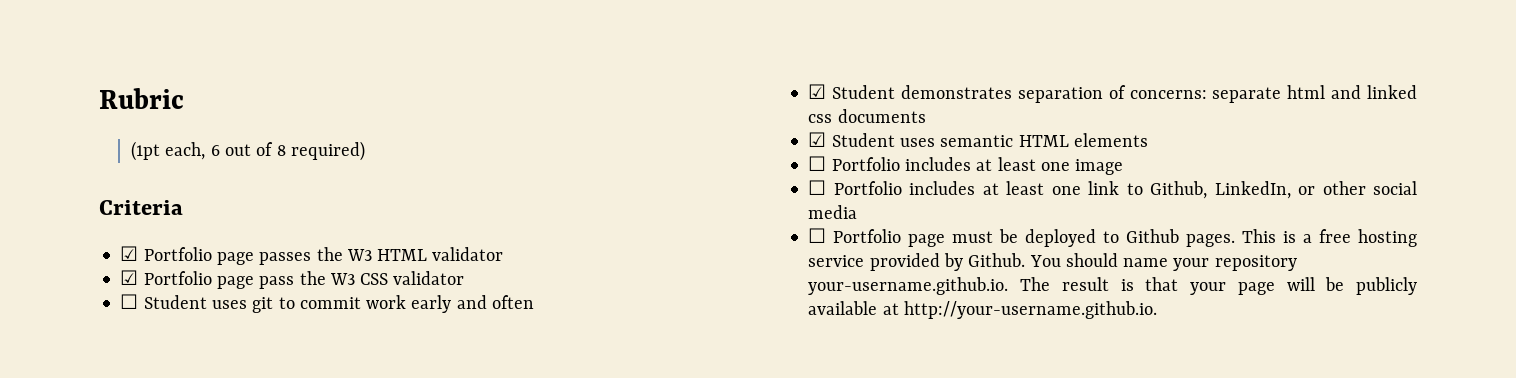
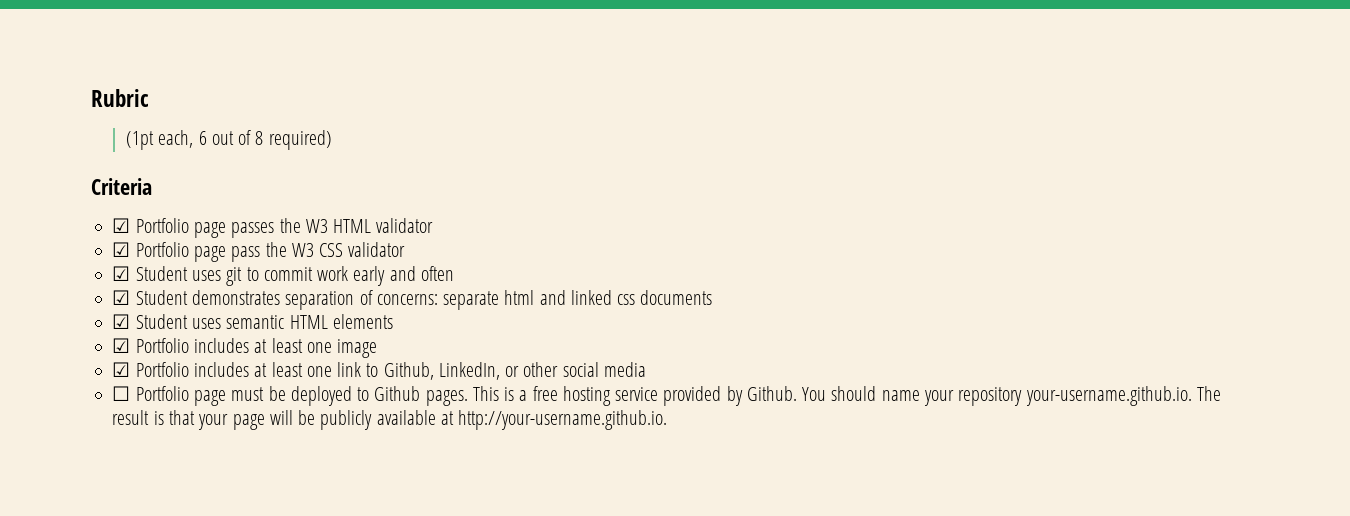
- ☐ Student uses git to commit work early and often
+ ☑ Student uses git to commit work early and often
- ☐ Portfolio includes at least one image
+ ☑ Portfolio includes at least one image
- ☐ Portfolio includes at least one link to Github, LinkedIn, or other social media
+ ☑ Portfolio includes at least one link to Github, LinkedIn, or other social media

